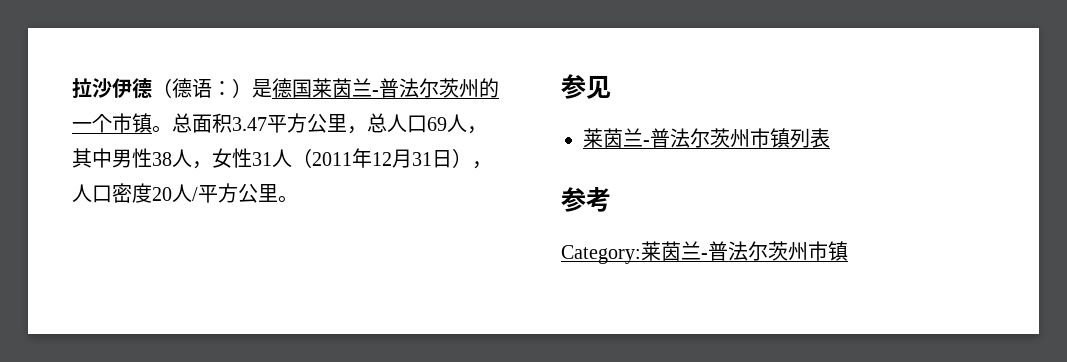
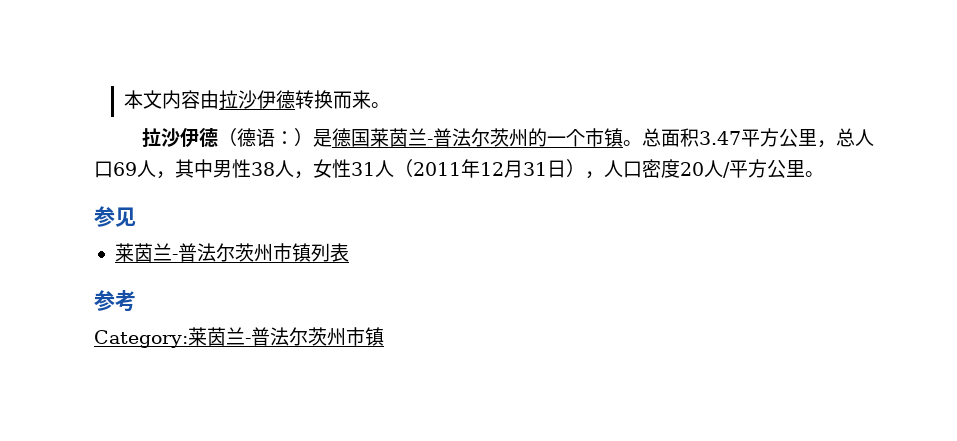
+ 本文内容由拉沙伊德转换而来。

